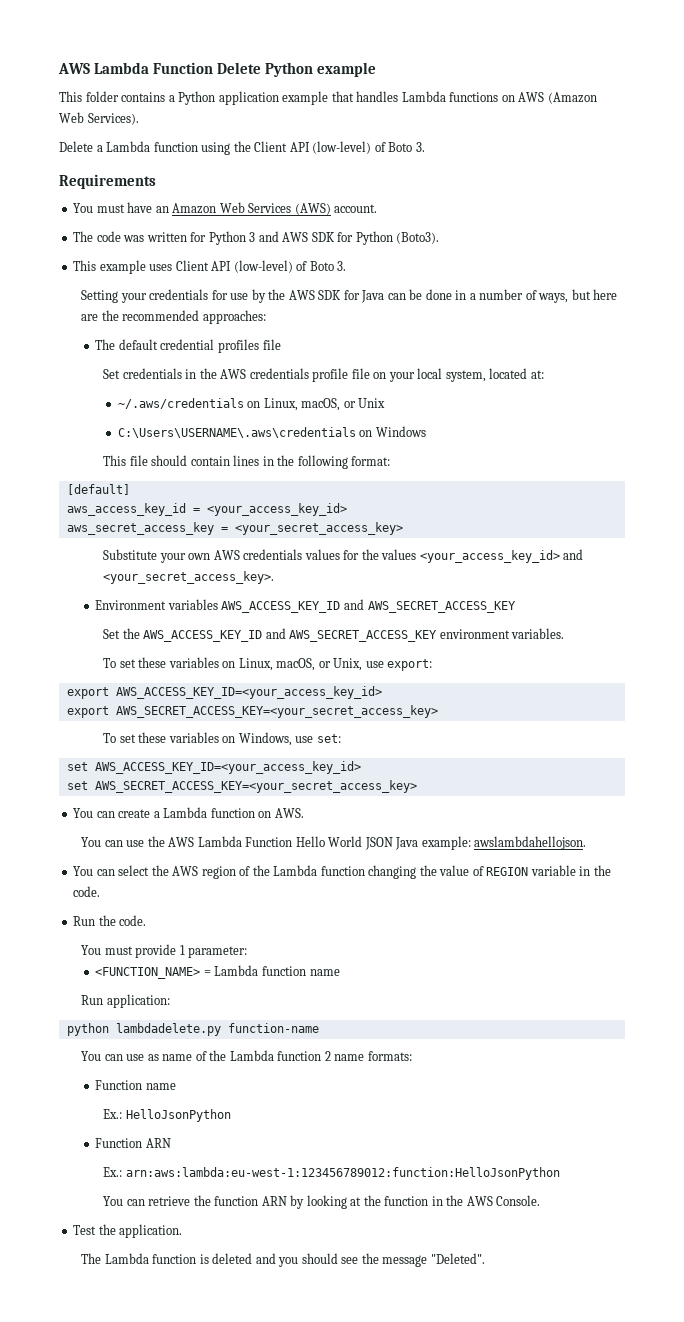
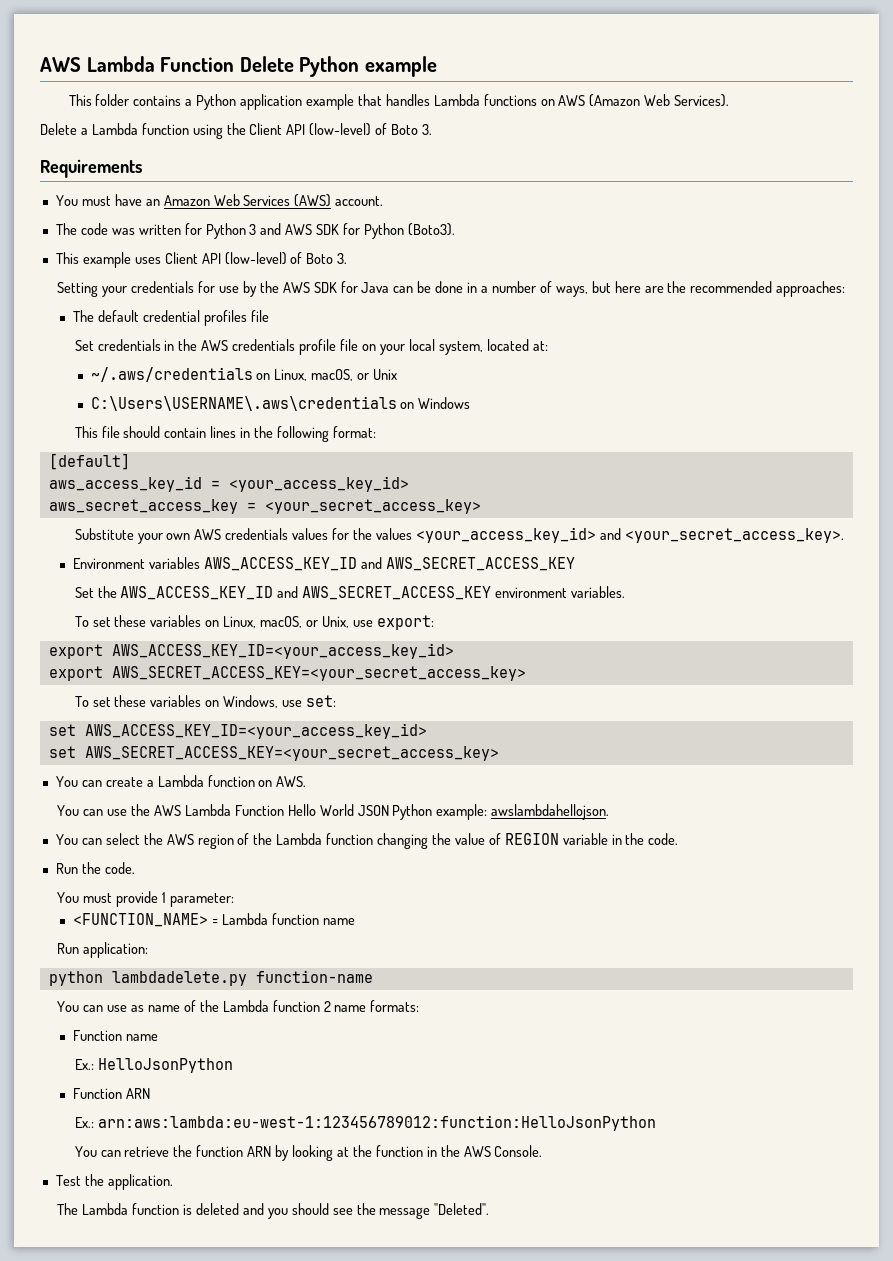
- You can use the AWS Lambda Function Hello World JSON Java example: awslambdahellojson.
+ You can use the AWS Lambda Function Hello World JSON Python example: awslambdahellojson.

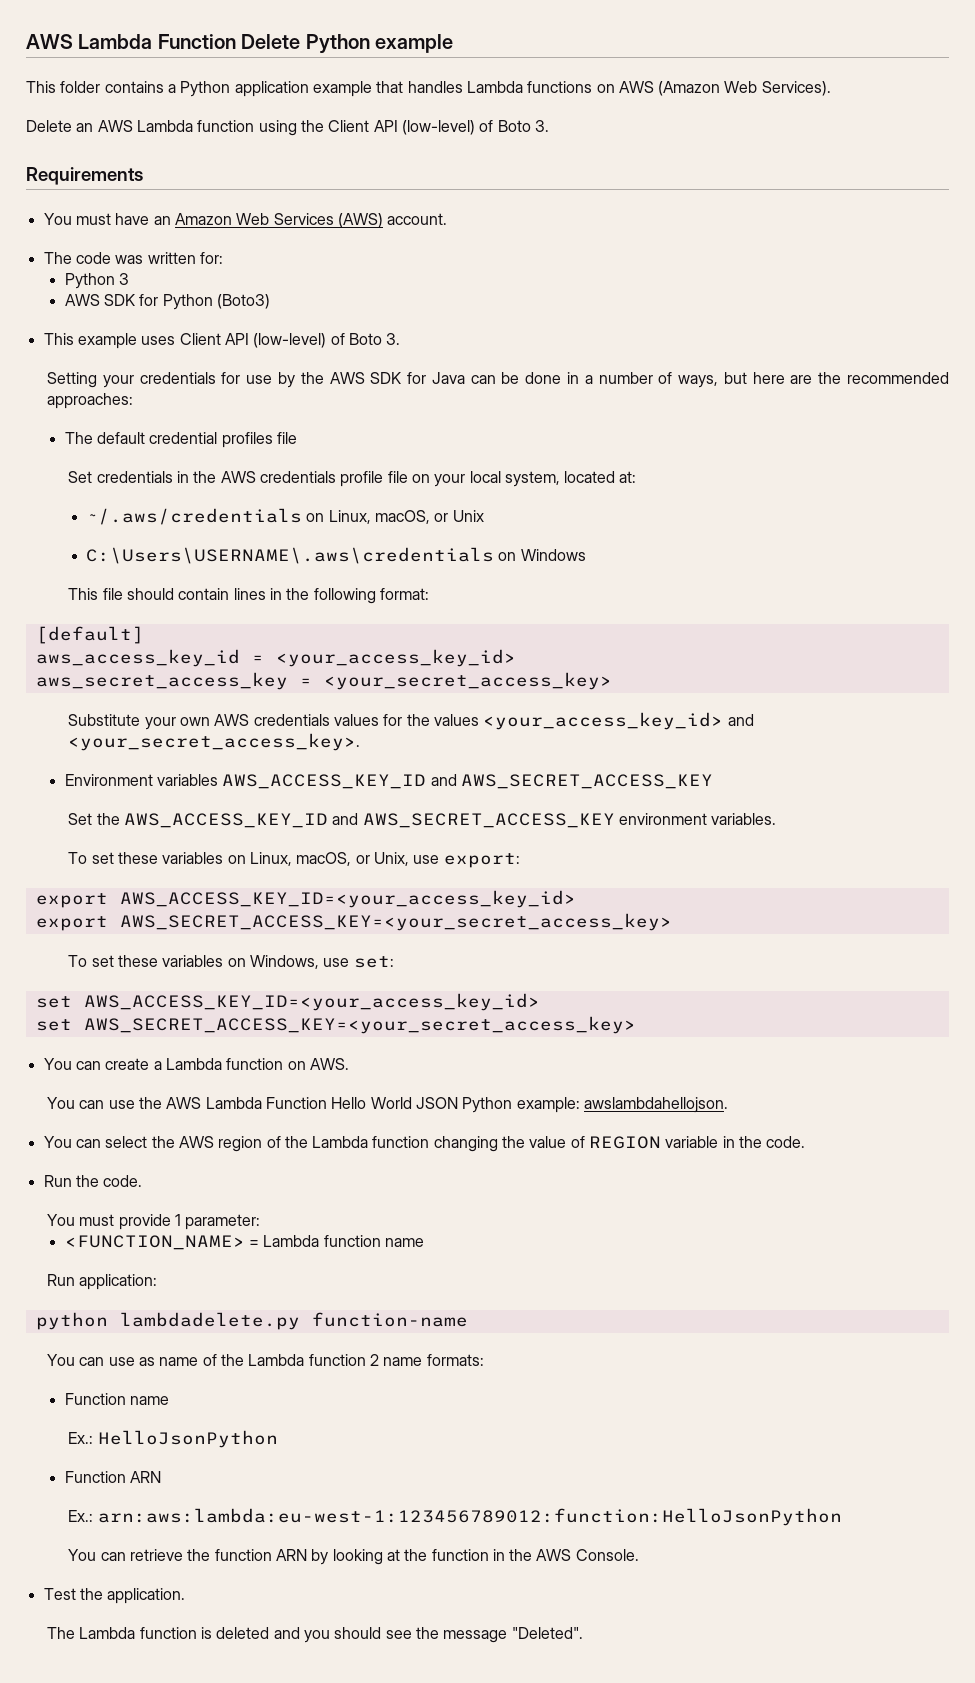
- Delete a Lambda function using the Client API (low-level) of Boto 3.
+ Delete an AWS Lambda function using the Client API (low-level) of Boto 3.
- The code was written for Python 3 and AWS SDK for Python (Boto3).
+ The code was written for:
+ Python 3
+ AWS SDK for Python (Boto3)

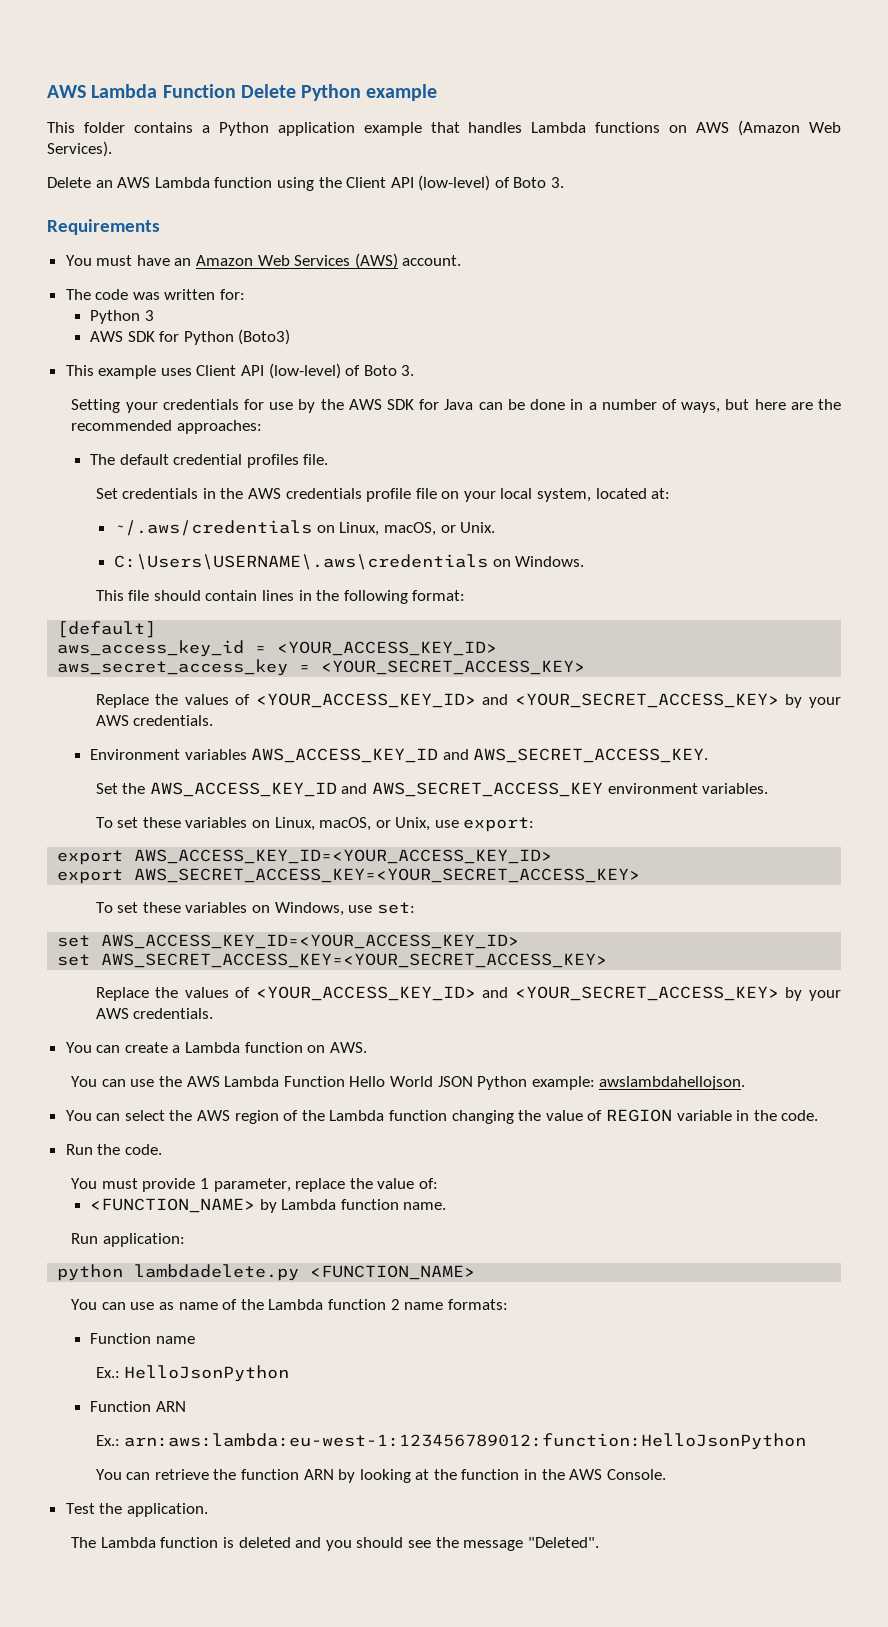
- The default credential profiles file
+ The default credential profiles file.
- ~/.aws/credentials on Linux, macOS, or Unix
+ ~/.aws/credentials on Linux, macOS, or Unix.
- C:\Users\USERNAME\.aws\credentials on Windows
+ C:\Users\USERNAME\.aws\credentials on Windows.
- aws_access_key_id = <your_access_key_id>
+ aws_access_key_id = <YOUR_ACCESS_KEY_ID>
- aws_secret_access_key = <your_secret_access_key>
- Substitute your own AWS credentials values for the values <your_access_key_id> and <your_secret_access_key>.
+ aws_secret_access_key = <YOUR_SECRET_ACCESS_KEY>
+ Replace the values of <YOUR_ACCESS_KEY_ID> and <YOUR_SECRET_ACCESS_KEY> by your AWS credentials.
- Environment variables AWS_ACCESS_KEY_ID and AWS_SECRET_ACCESS_KEY
+ Environment variables AWS_ACCESS_KEY_ID and AWS_SECRET_ACCESS_KEY.
- export AWS_ACCESS_KEY_ID=<your_access_key_id>
- export AWS_SECRET_ACCESS_KEY=<your_secret_access_key>
+ export AWS_ACCESS_KEY_ID=<YOUR_ACCESS_KEY_ID>
+ export AWS_SECRET_ACCESS_KEY=<YOUR_SECRET_ACCESS_KEY>
- set AWS_ACCESS_KEY_ID=<your_access_key_id>
- set AWS_SECRET_ACCESS_KEY=<your_secret_access_key>
+ set AWS_ACCESS_KEY_ID=<YOUR_ACCESS_KEY_ID>
+ set AWS_SECRET_ACCESS_KEY=<YOUR_SECRET_ACCESS_KEY>
+ Replace the values of <YOUR_ACCESS_KEY_ID> and <YOUR_SECRET_ACCESS_KEY> by your AWS credentials.
- You must provide 1 parameter:
- <FUNCTION_NAME> = Lambda function name
+ You must provide 1 parameter, replace the value of:
+ <FUNCTION_NAME> by Lambda function name.
- python lambdadelete.py function-name
+ python lambdadelete.py <FUNCTION_NAME>

